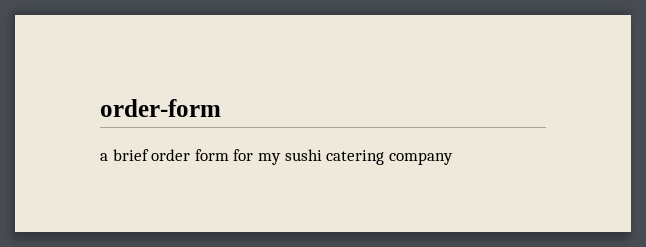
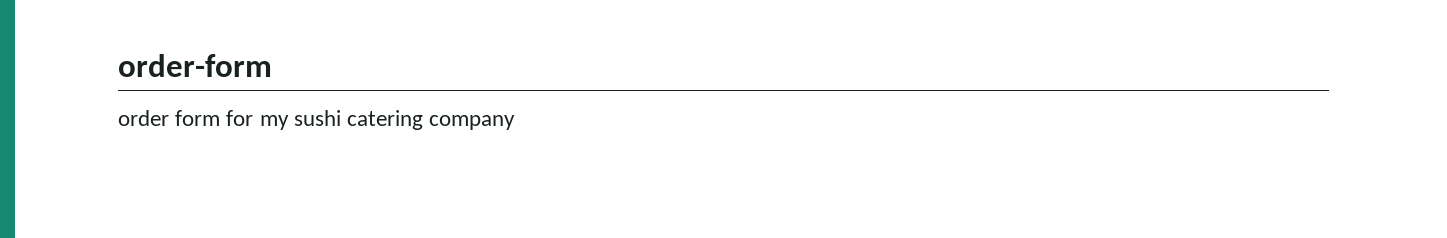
- a brief order form for my sushi catering company
+ order form for my sushi catering company

